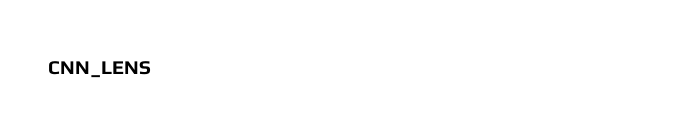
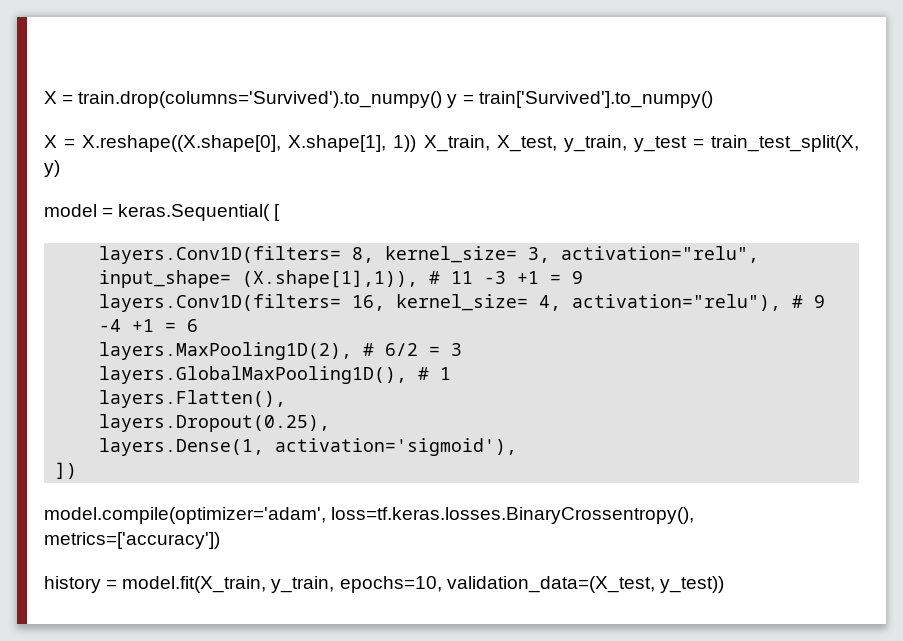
- CNN_LENS
+ X = train.drop(columns='Survived').to_numpy() y = train['Survived'].to_numpy()
+ X = X.reshape((X.shape[0], X.shape[1], 1)) X_train, X_test, y_train, y_test = train_test_split(X, y)
+ model = keras.Sequential( [
+ layers.Conv1D(filters= 8, kernel_size= 3, activation="relu", input_shape= (X.shape[1],1)), # 11 -3 +1 = 9
+ layers.Conv1D(filters= 16, kernel_size= 4, activation="relu"), # 9 -4 +1 = 6
+ layers.MaxPooling1D(2), # 6/2 = 3
+ layers.GlobalMaxPooling1D(), # 1
+ layers.Flatten(),
+ layers.Dropout(0.25),
+ layers.Dense(1, activation='sigmoid'),
+ ])
+ model.compile(optimizer='adam', loss=tf.keras.losses.BinaryCrossentropy(), metrics=['accuracy'])
+ history = model.fit(X_train, y_train, epochs=10, validation_data=(X_test, y_test))

